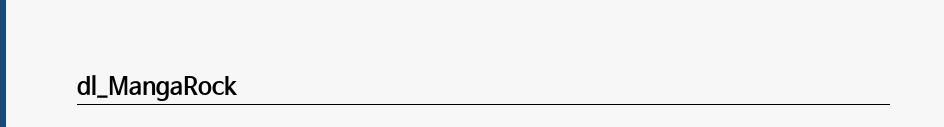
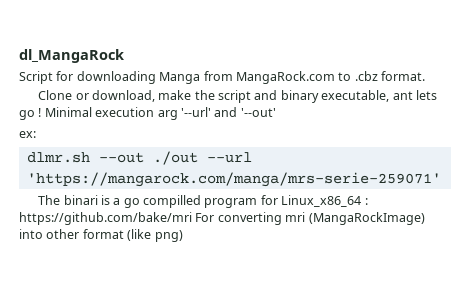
+ Script for downloading Manga from MangaRock.com to .cbz format.
+ Clone or download, make the script and binary executable, ant lets go ! Minimal execution arg '--url' and '--out'
+ ex:
+ dlmr.sh --out ./out --url 'https://mangarock.com/manga/mrs-serie-259071'
+ The binari is a go compilled program for Linux_x86_64 : https://github.com/bake/mri For converting mri (MangaRockImage) into other format (like png)

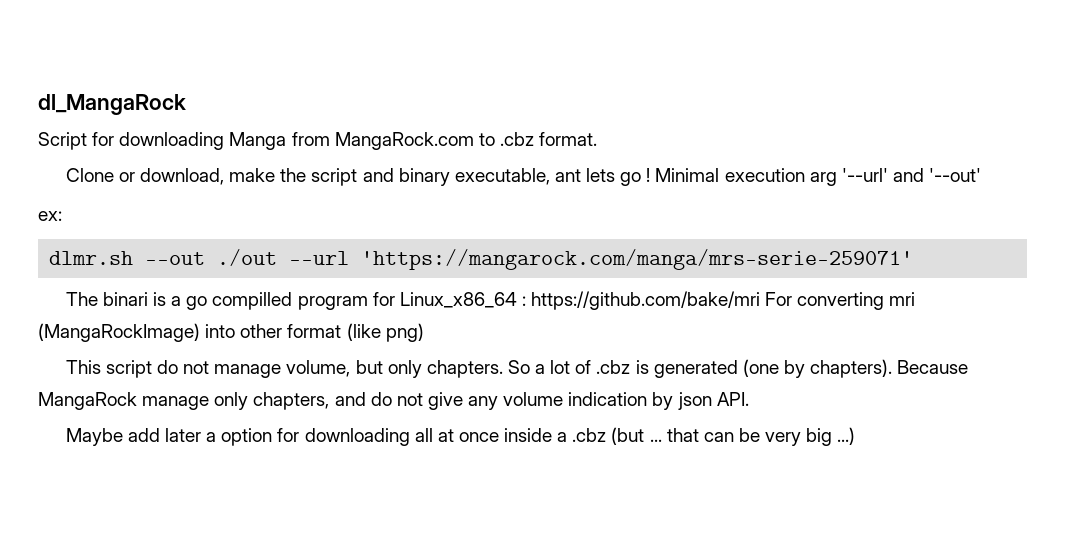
+ This script do not manage volume, but only chapters. So a lot of .cbz is generated (one by chapters). Because MangaRock manage only chapters, and do not give any volume indication by json API.
+ Maybe add later a option for downloading all at once inside a .cbz (but ... that can be very big ...)

